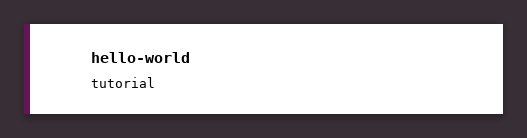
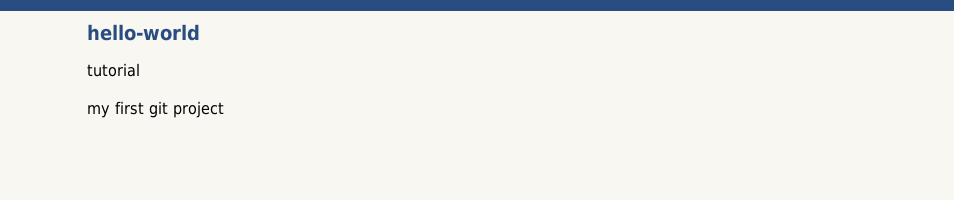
+ my first git project

